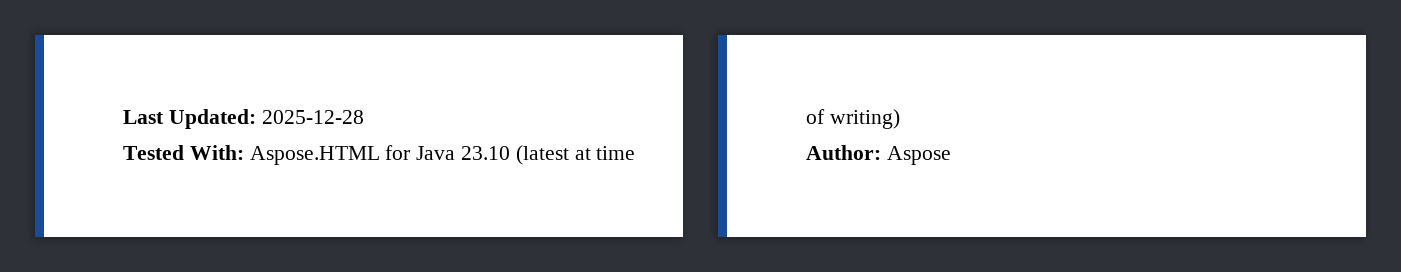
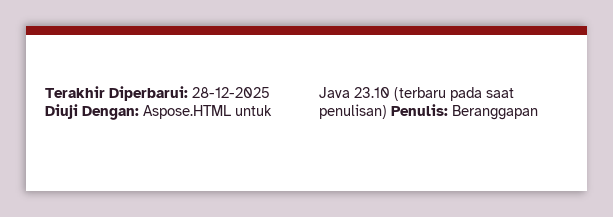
- Last Updated: 2025-12-28
- Tested With: Aspose.HTML for Java 23.10 (latest at time of writing)
- Author: Aspose
+ Terakhir Diperbarui: 28-12-2025 Diuji Dengan: Aspose.HTML untuk Java 23.10 (terbaru pada saat penulisan) Penulis: Beranggapan

